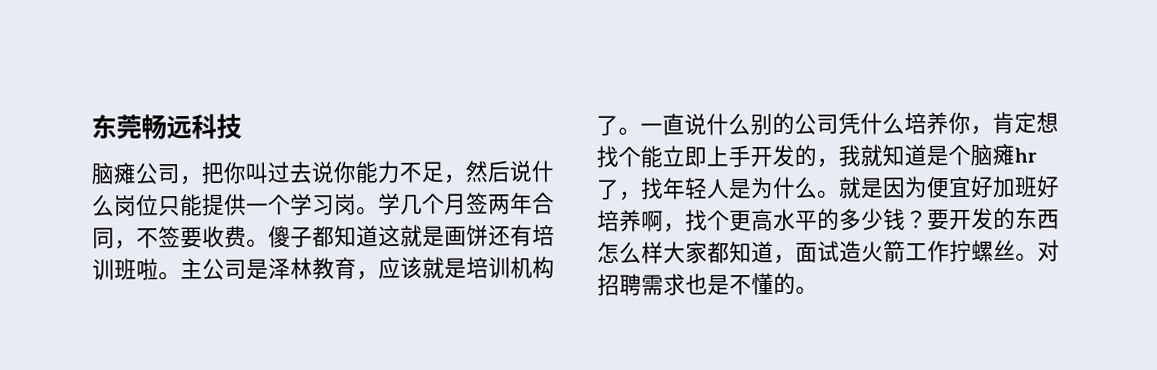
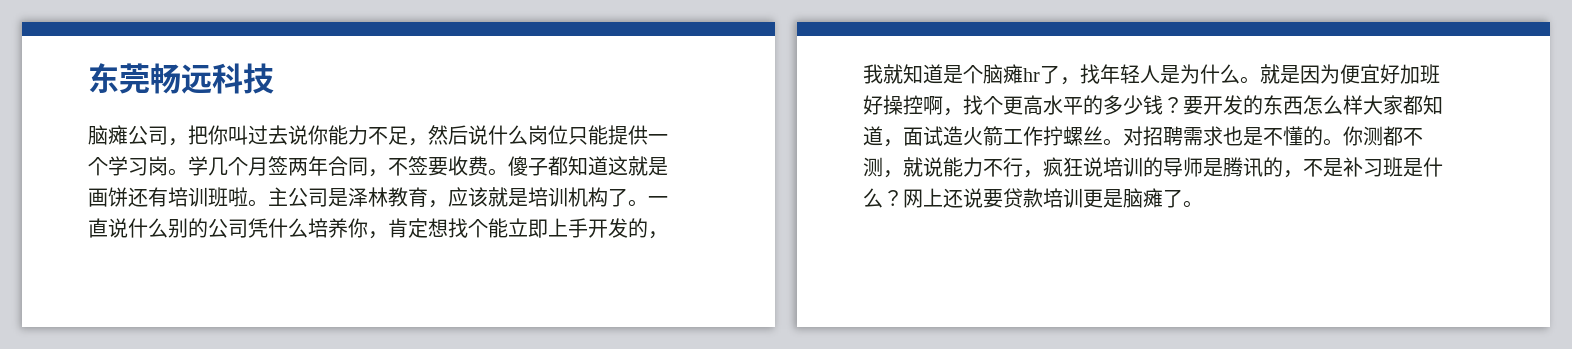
- 就是因为便宜好加班好培养啊，找个更高水平的多少钱？
+ 就是因为便宜好加班好操控啊，找个更高水平的多少钱？
+ 你测都不测，就说能力不行，疯狂说培训的导师是腾讯的，不是补习班是什么？网上还说要贷款培训更是脑瘫了。

